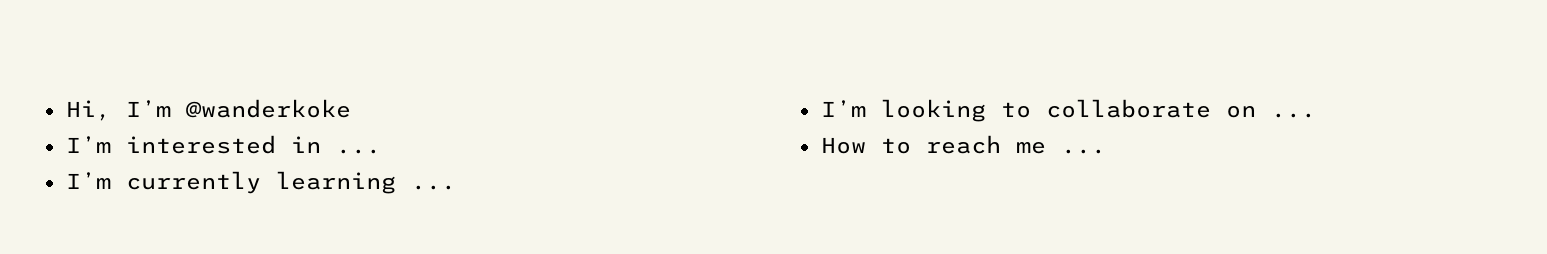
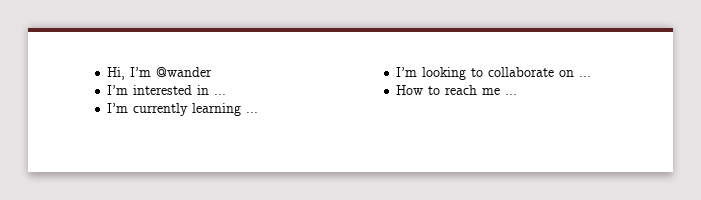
- Hi, I’m @wanderkoke
+ Hi, I’m @wander

